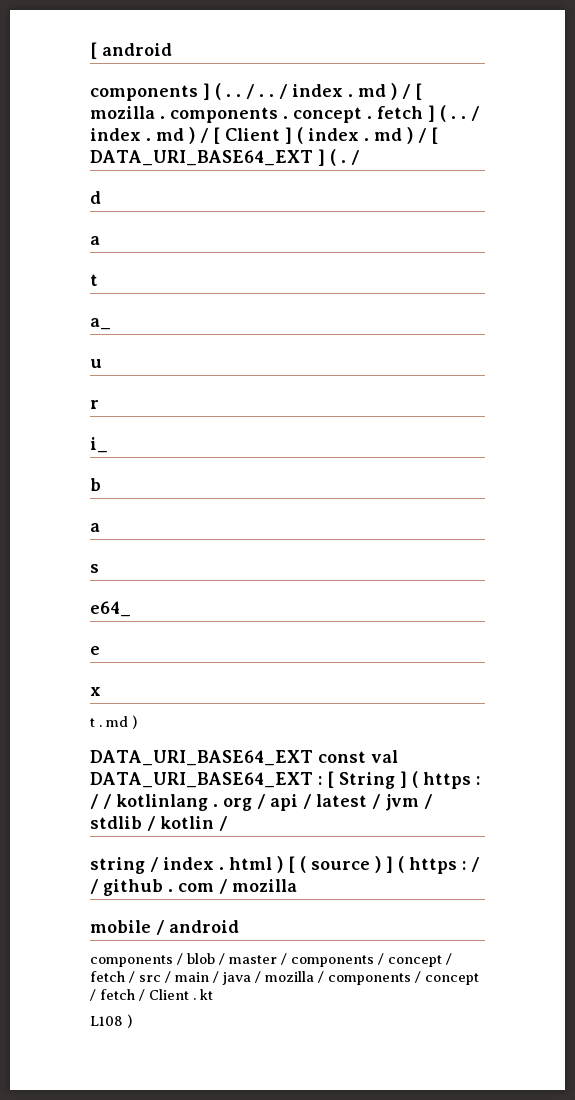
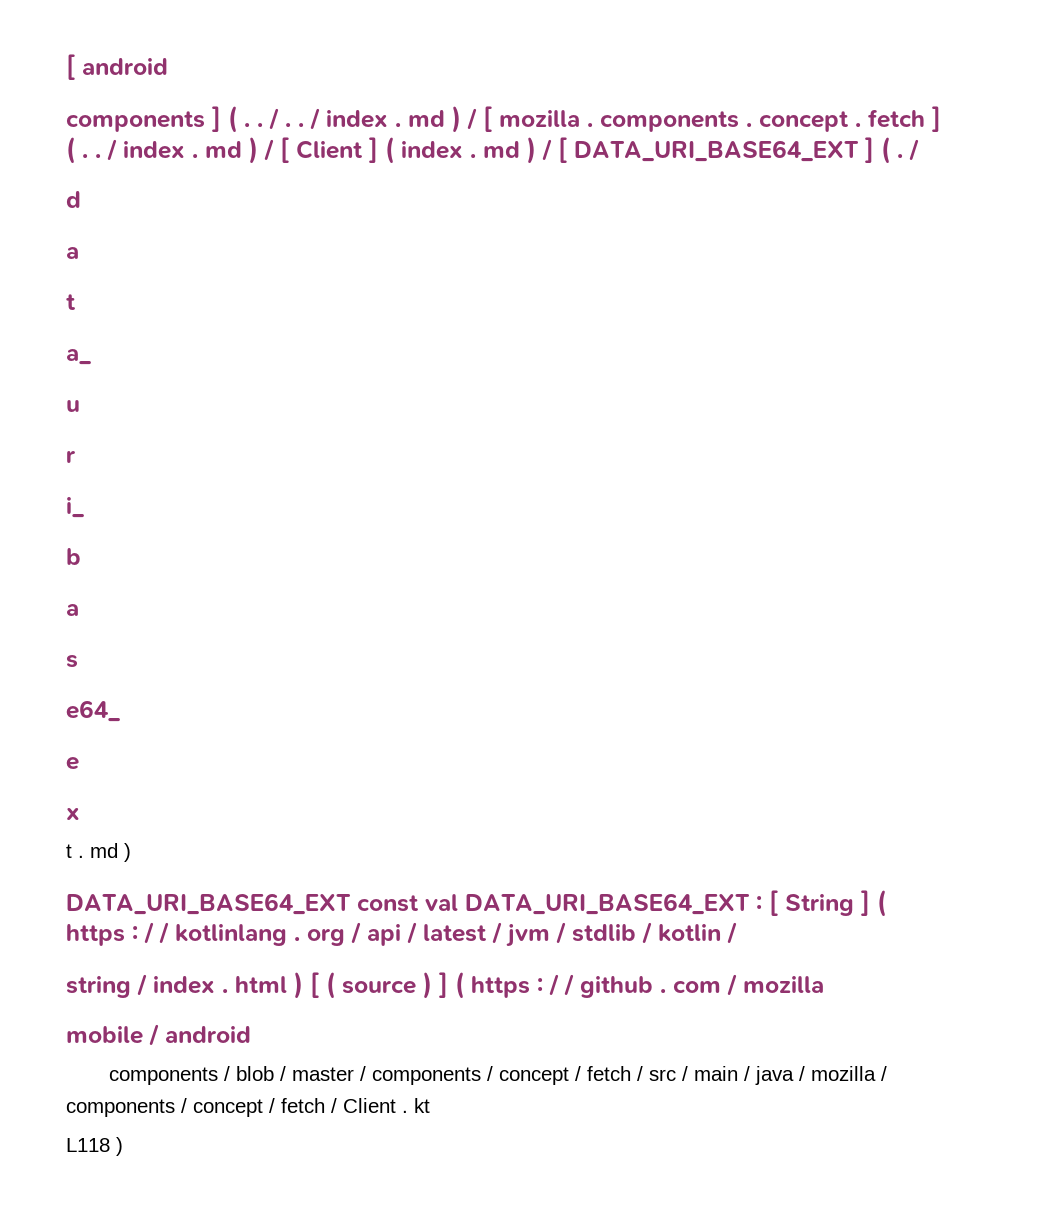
- L108 )
+ L118 )

